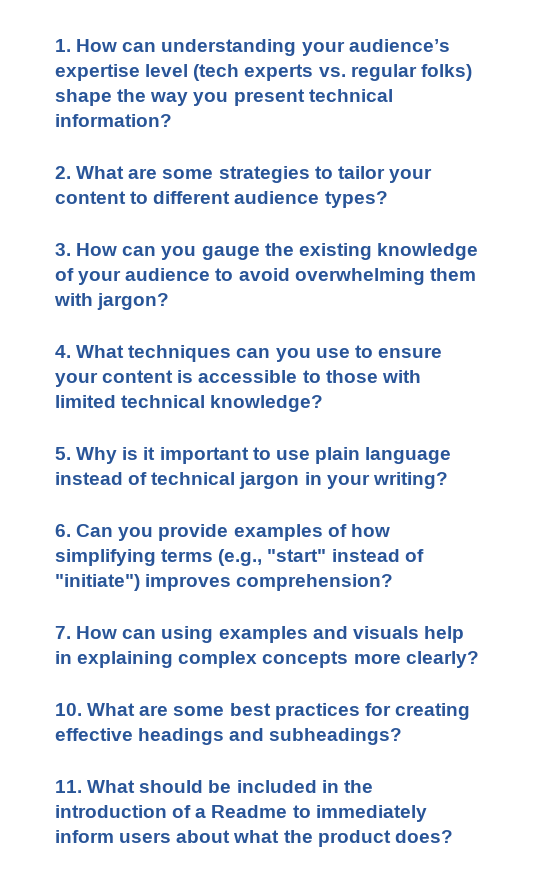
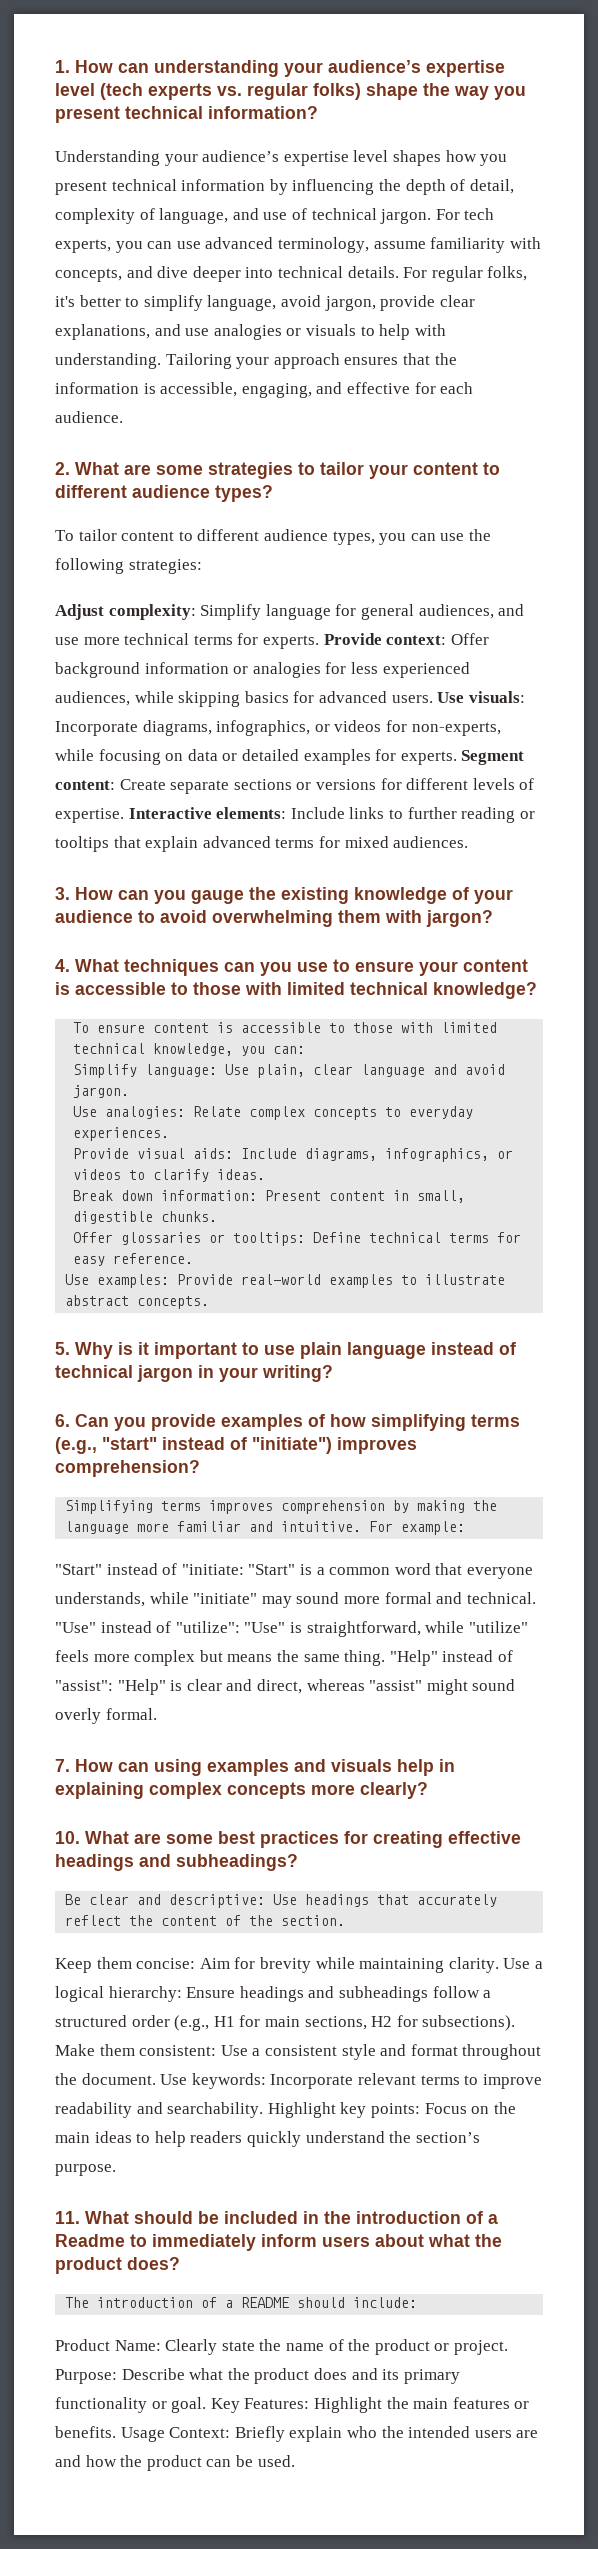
+ Understanding your audience’s expertise level shapes how you present technical information by influencing the depth of detail, complexity of language, and use of technical jargon. For tech experts, you can use advanced terminology, assume familiarity with concepts, and dive deeper into technical details. For regular folks, it's better to simplify language, avoid jargon, provide clear explanations, and use analogies or visuals to help with understanding. Tailoring your approach ensures that the information is accessible, engaging, and effective for each audience.
+ To tailor content to different audience types, you can use the following strategies:
+ Adjust complexity: Simplify language for general audiences, and use more technical terms for experts. Provide context: Offer background information or analogies for less experienced audiences, while skipping basics for advanced users. Use visuals: Incorporate diagrams, infographics, or videos for non-experts, while focusing on data or detailed examples for experts. Segment content: Create separate sections or versions for different levels of expertise. Interactive elements: Include links to further reading or tooltips that explain advanced terms for mixed audiences.
+ To ensure content is accessible to those with limited technical knowledge, you can:
+ Simplify language: Use plain, clear language and avoid jargon.
+ Use analogies: Relate complex concepts to everyday experiences.
+ Provide visual aids: Include diagrams, infographics, or videos to clarify ideas.
+ Break down information: Present content in small, digestible chunks.
+ Offer glossaries or tooltips: Define technical terms for easy reference.
+ Use examples: Provide real-world examples to illustrate abstract concepts.
+ Simplifying terms improves comprehension by making the language more familiar and intuitive. For example:
+ "Start" instead of "initiate: "Start" is a common word that everyone understands, while "initiate" may sound more formal and technical. "Use" instead of "utilize": "Use" is straightforward, while "utilize" feels more complex but means the same thing. "Help" instead of "assist": "Help" is clear and direct, whereas "assist" might sound overly formal.
+ Be clear and descriptive: Use headings that accurately reflect the content of the section.
+ Keep them concise: Aim for brevity while maintaining clarity. Use a logical hierarchy: Ensure headings and subheadings follow a structured order (e.g., H1 for main sections, H2 for subsections). Make them consistent: Use a consistent style and format throughout the document. Use keywords: Incorporate relevant terms to improve readability and searchability. Highlight key points: Focus on the main ideas to help readers quickly understand the section’s purpose.
+ The introduction of a README should include:
+ Product Name: Clearly state the name of the product or project. Purpose: Describe what the product does and its primary functionality or goal. Key Features: Highlight the main features or benefits. Usage Context: Briefly explain who the intended users are and how the product can be used.

